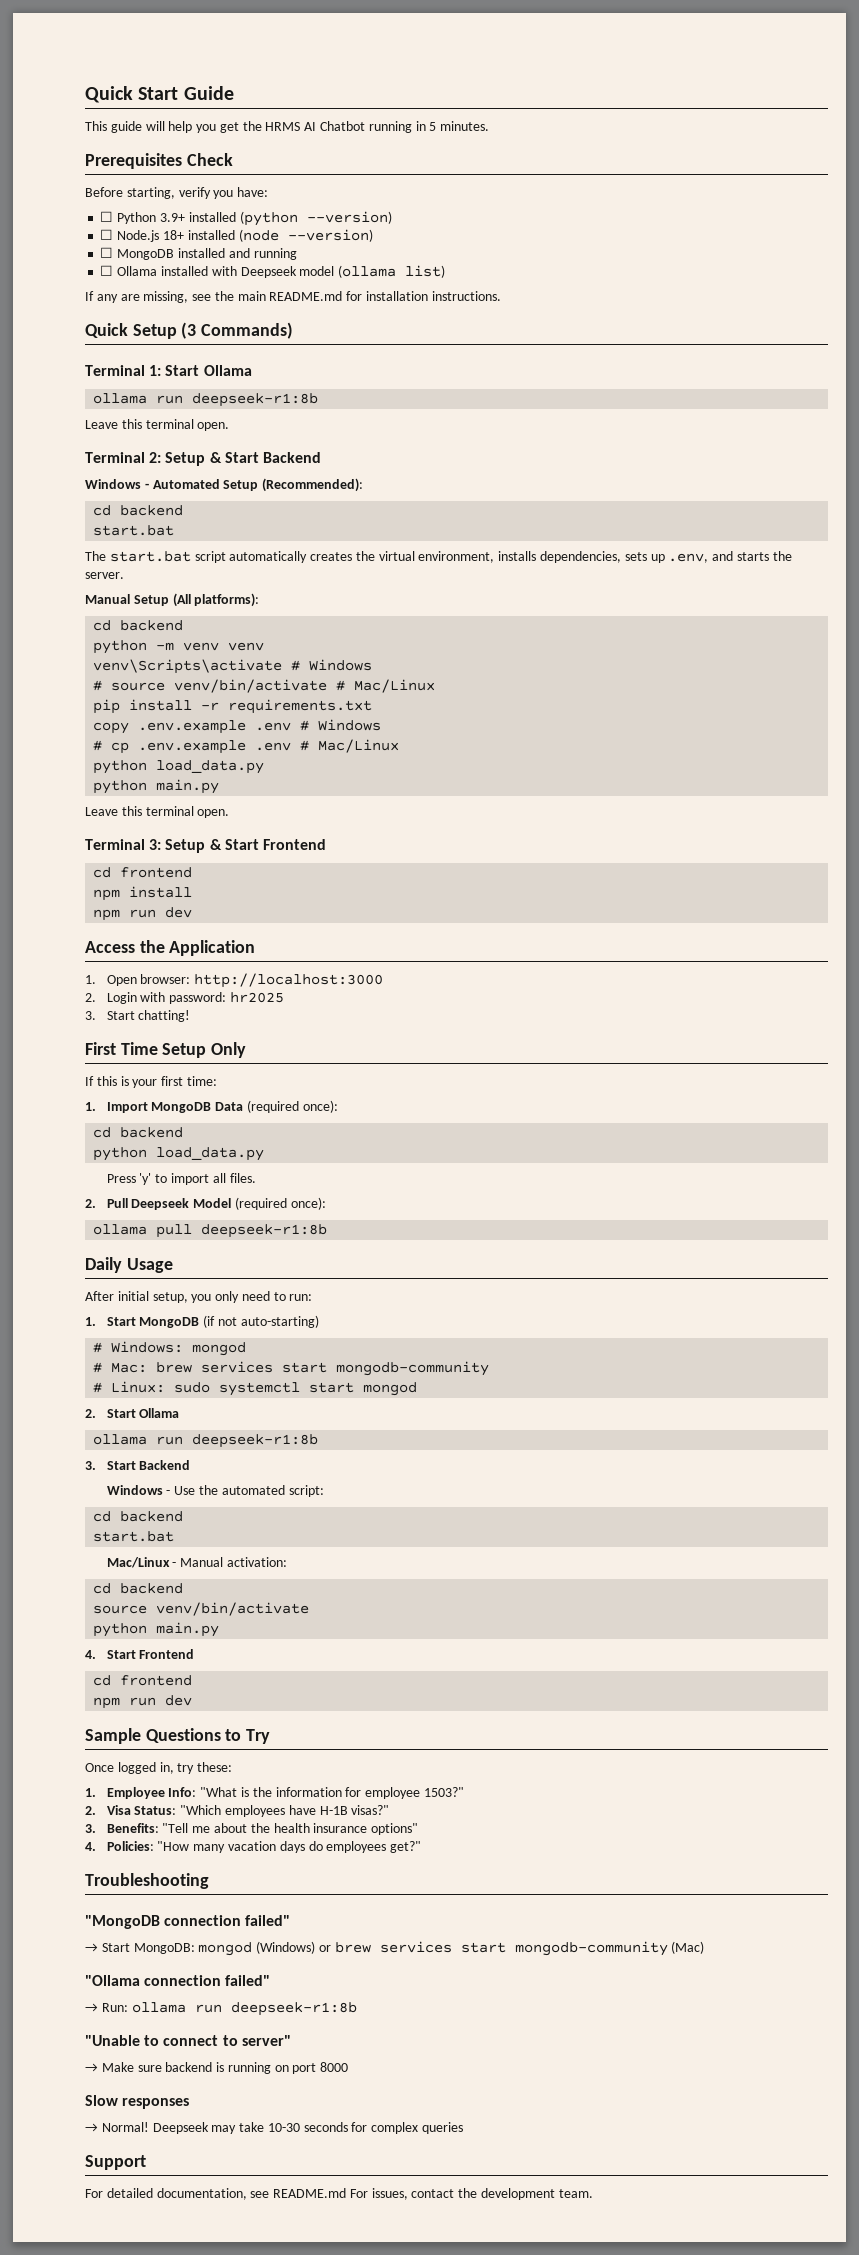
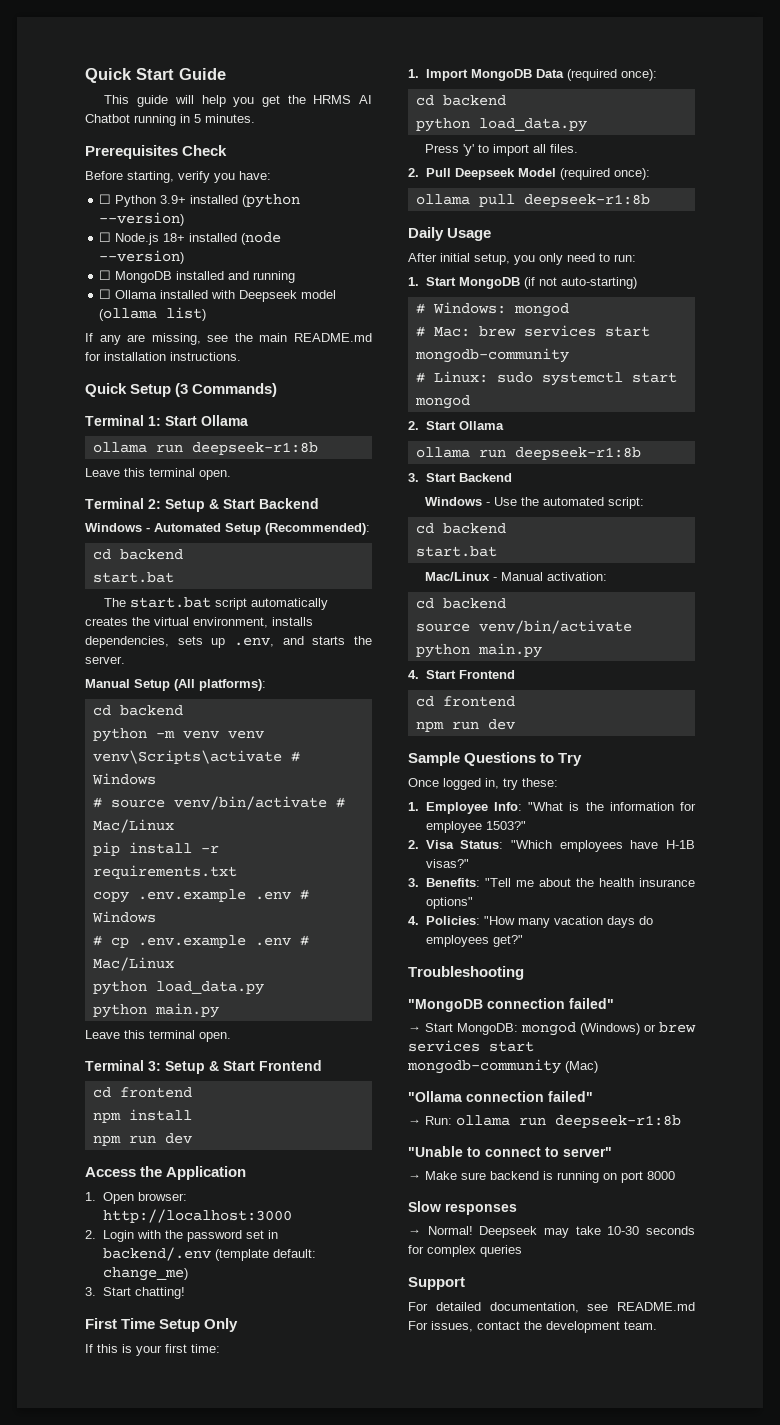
- 2. Login with password: hr2025
+ 2. Login with the password set in backend/.env (template default: change_me)

